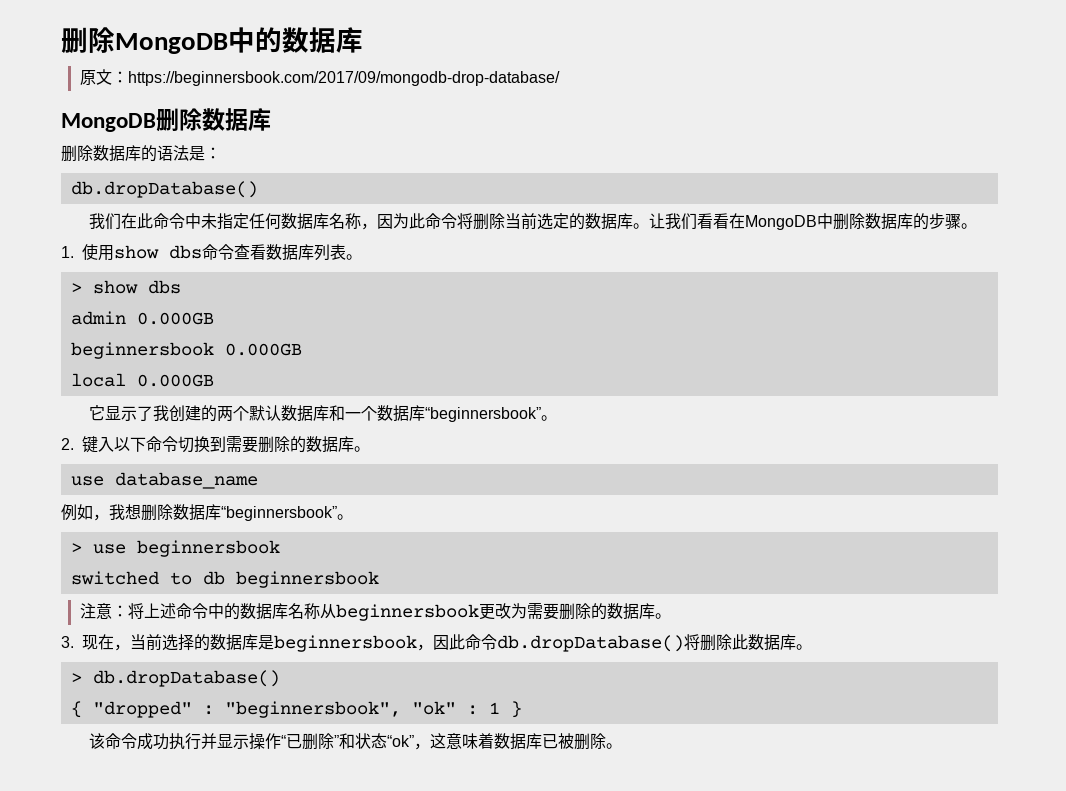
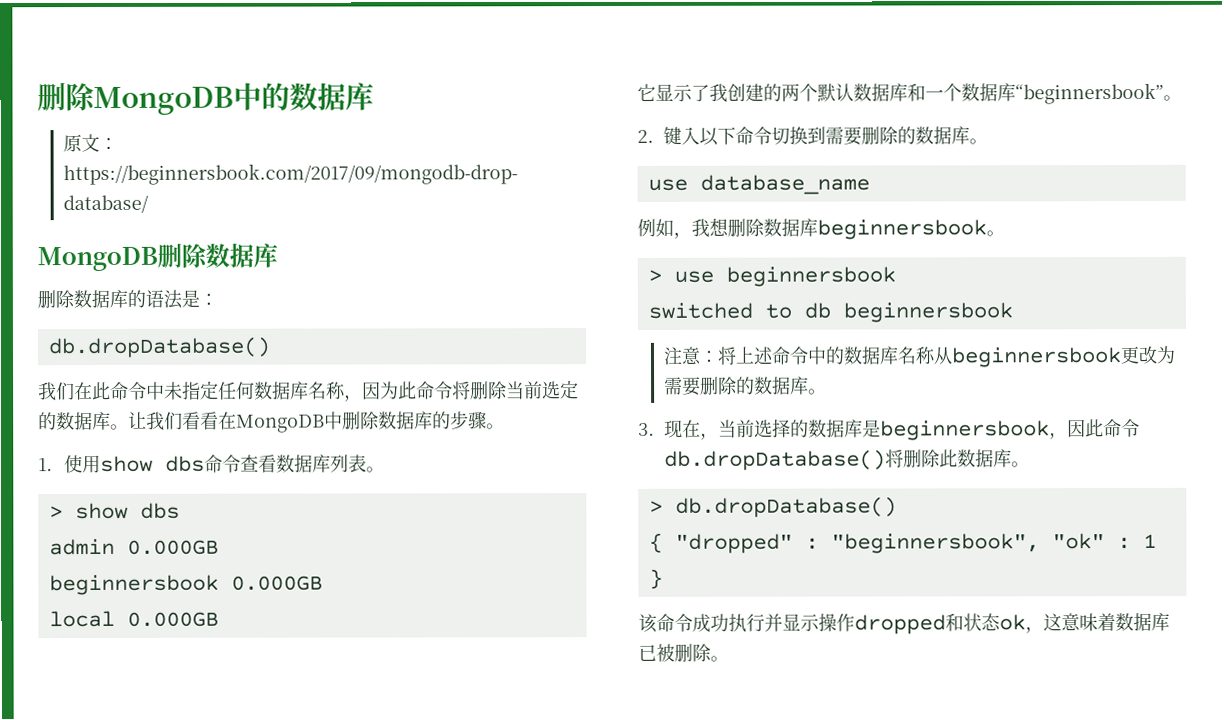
- 例如，我想删除数据库“beginnersbook”。
+ 例如，我想删除数据库beginnersbook。
- 该命令成功执行并显示操作“已删除”和状态“ok”，这意味着数据库已被删除。
+ 该命令成功执行并显示操作dropped和状态ok，这意味着数据库已被删除。

